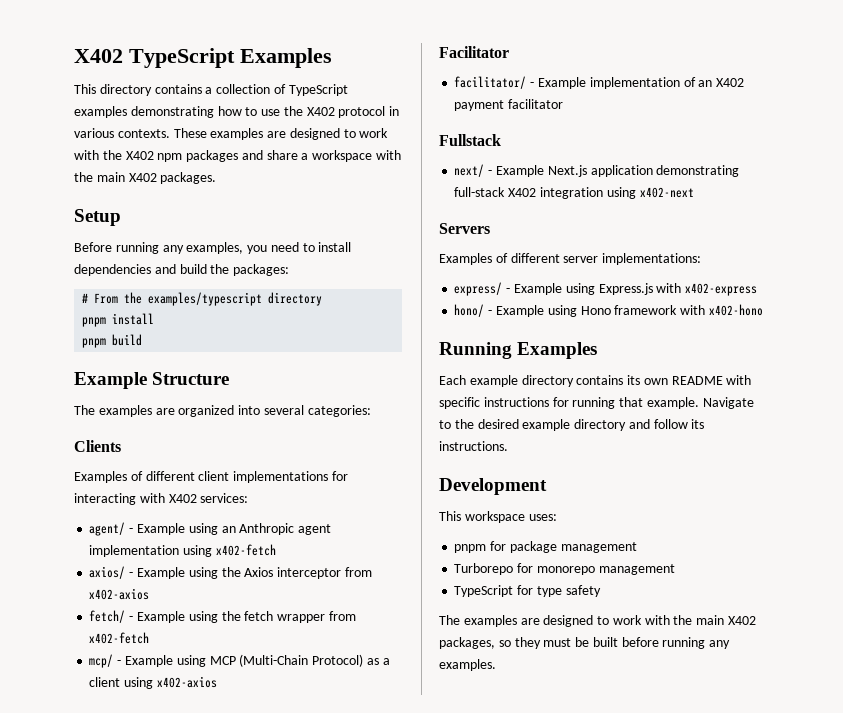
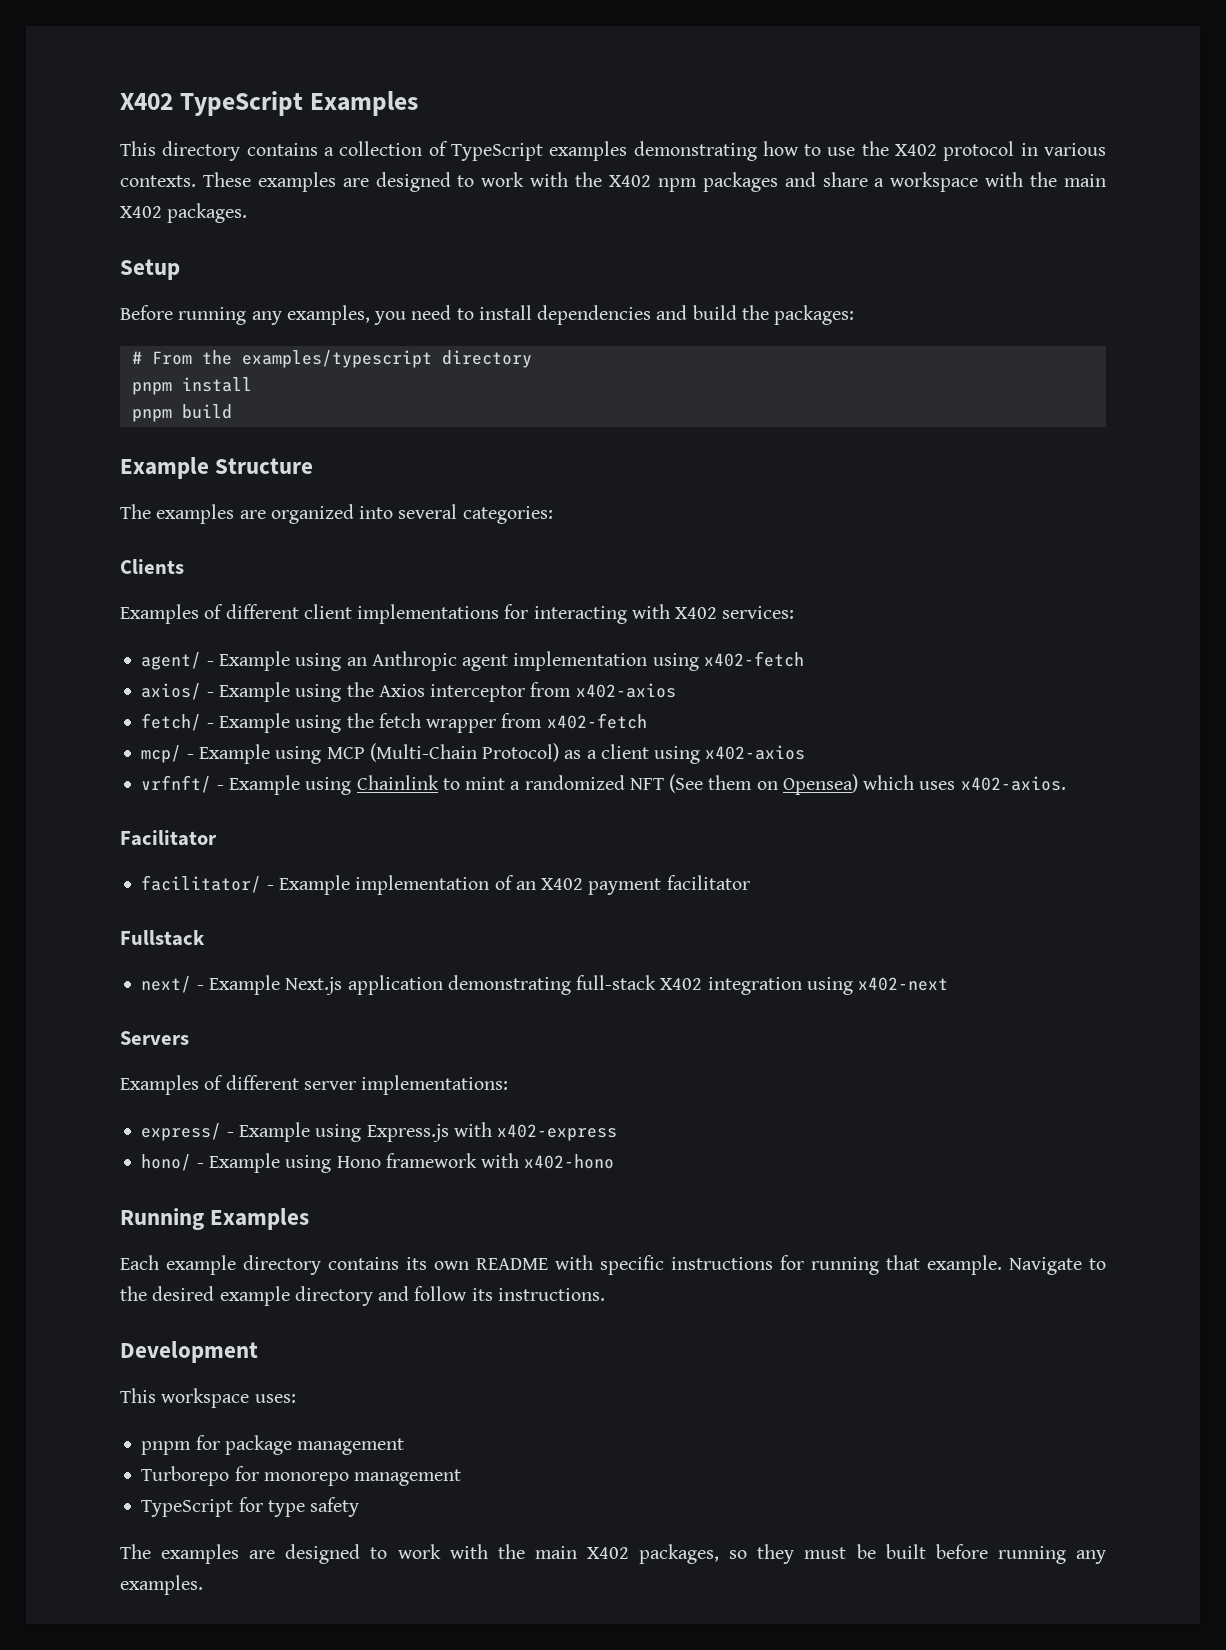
+ vrfnft/ - Example using Chainlink to mint a randomized NFT (See them on Opensea) which uses x402-axios.

